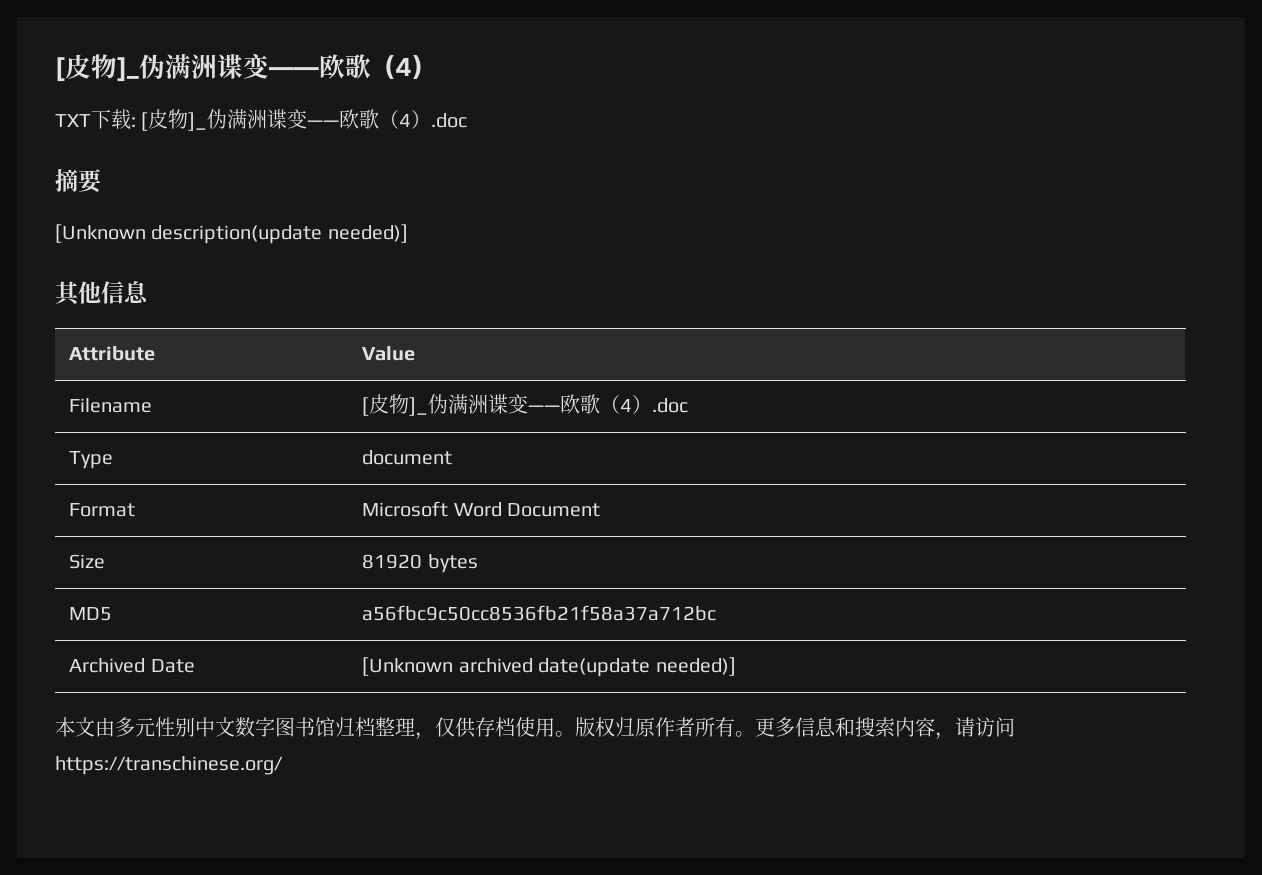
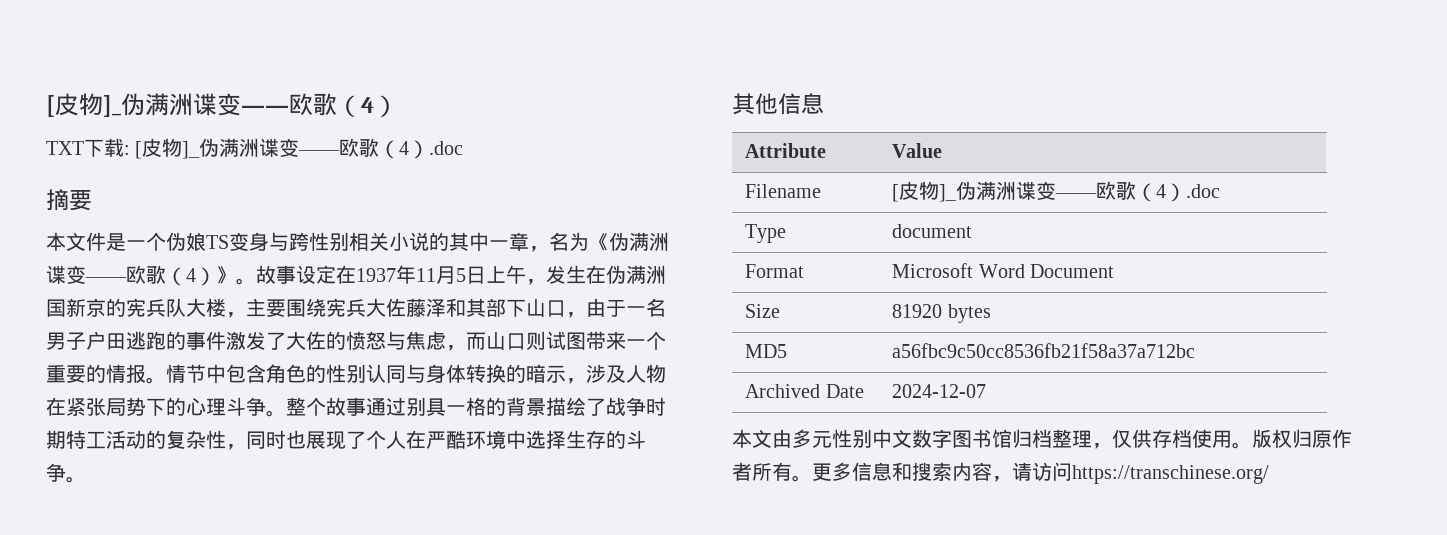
- [Unknown description(update needed)]
+ 本文件是一个伪娘TS变身与跨性别相关小说的其中一章，名为《伪满洲谍变——欧歌（4）》。故事设定在1937年11月5日上午，发生在伪满洲国新京的宪兵队大楼，主要围绕宪兵大佐藤泽和其部下山口，由于一名男子户田逃跑的事件激发了大佐的愤怒与焦虑，而山口则试图带来一个重要的情报。情节中包含角色的性别认同与身体转换的暗示，涉及人物在紧张局势下的心理斗争。整个故事通过别具一格的背景描绘了战争时期特工活动的复杂性，同时也展现了个人在严酷环境中选择生存的斗争。
- Archived Date | [Unknown archived date(update needed)]
+ Archived Date | 2024-12-07

